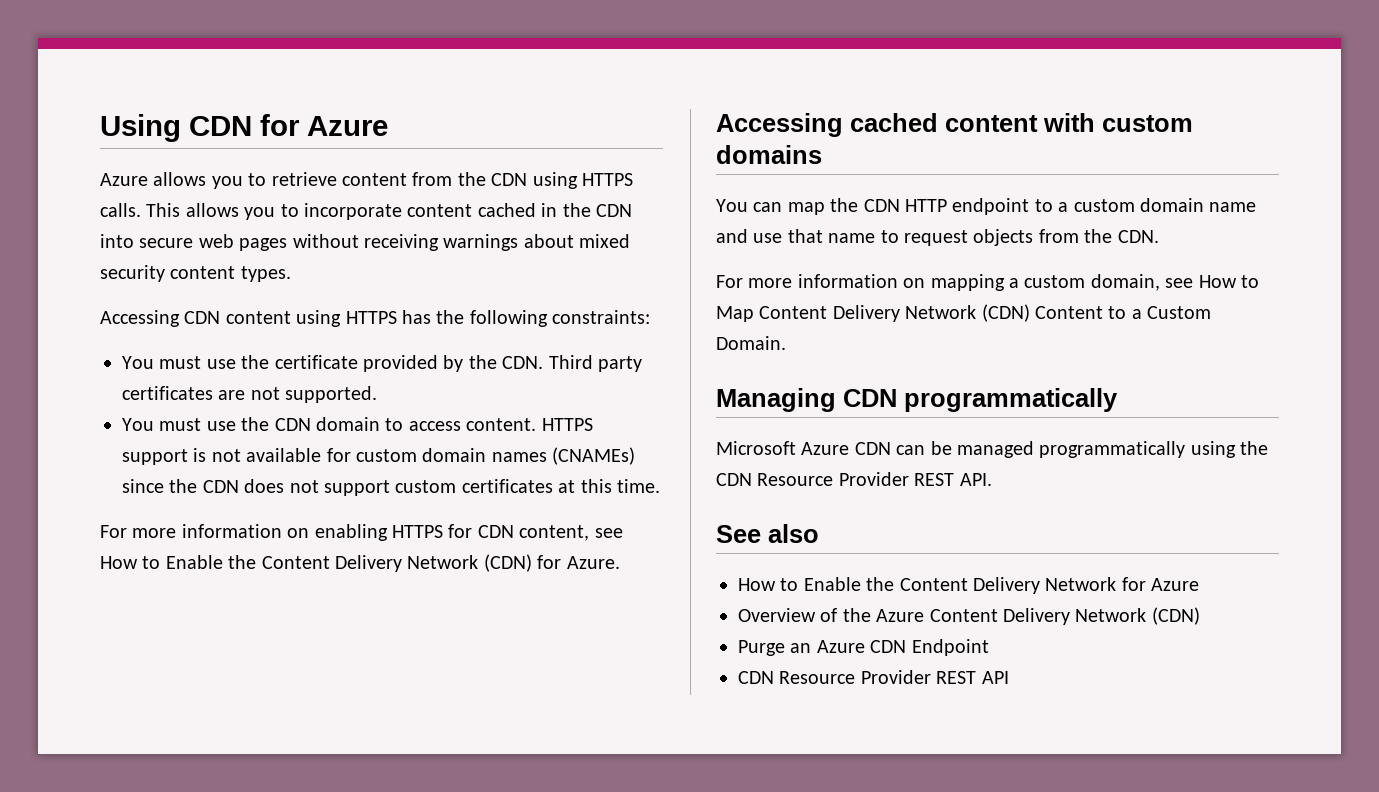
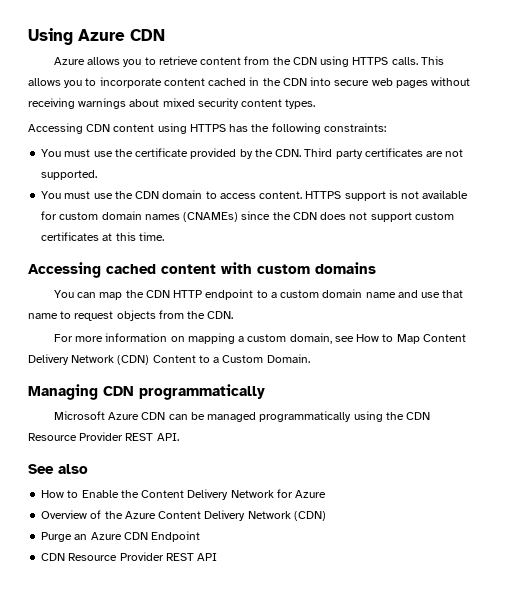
- Using CDN for Azure
+ Using Azure CDN
- For more information on enabling HTTPS for CDN content, see How to Enable the Content Delivery Network (CDN) for Azure.

